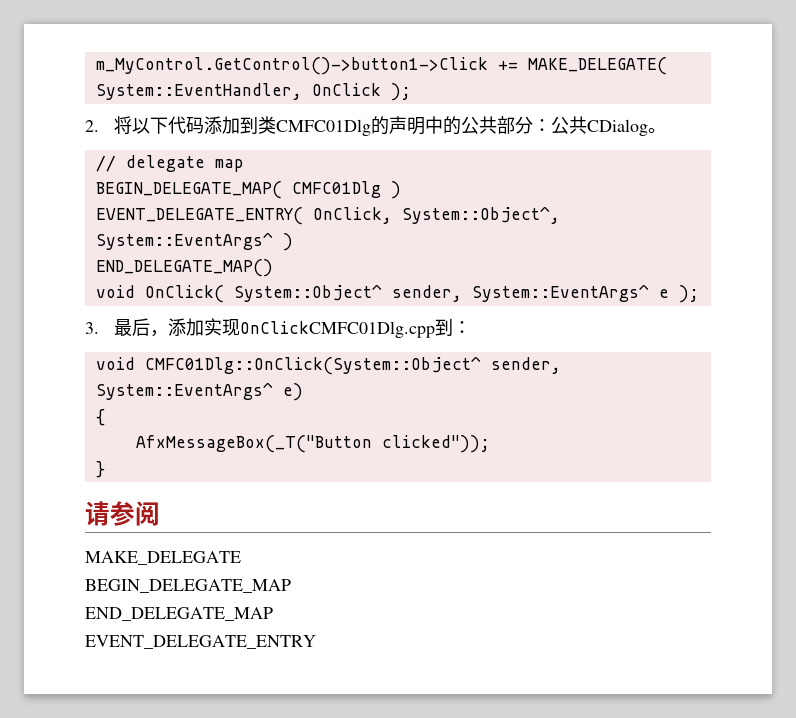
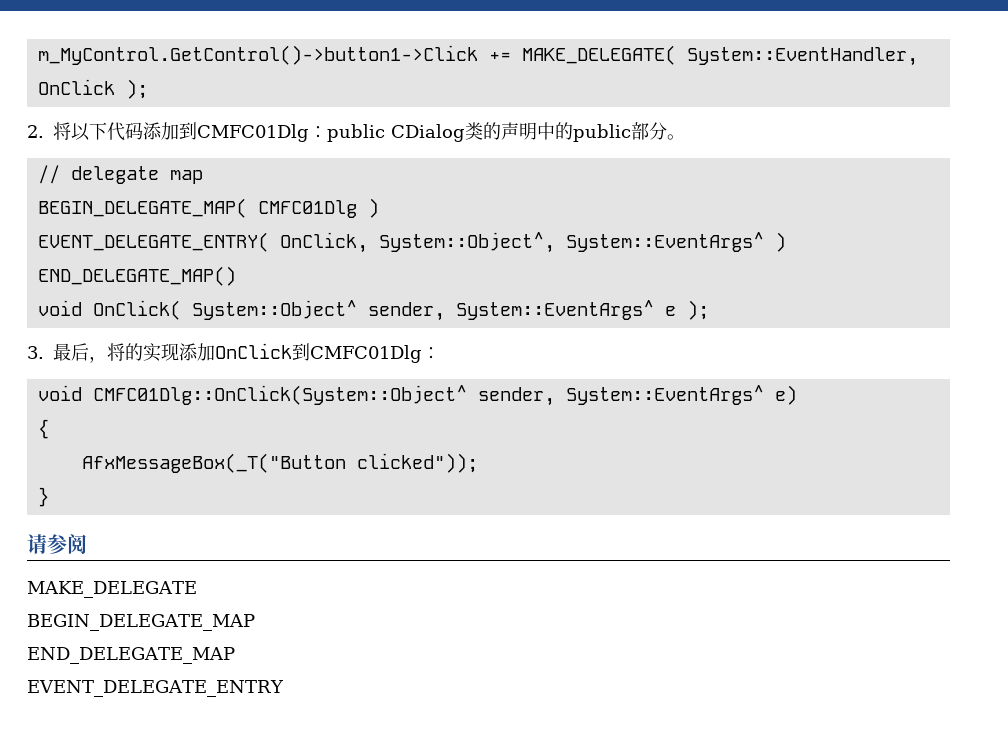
- 2.将以下代码添加到类CMFC01Dlg的声明中的公共部分：公共CDialog。
+ 2.将以下代码添加到CMFC01Dlg：public CDialog类的声明中的public部分。
- 3.最后，添加实现OnClickCMFC01Dlg.cpp到：
+ 3.最后，将的实现添加OnClick到CMFC01Dlg：

